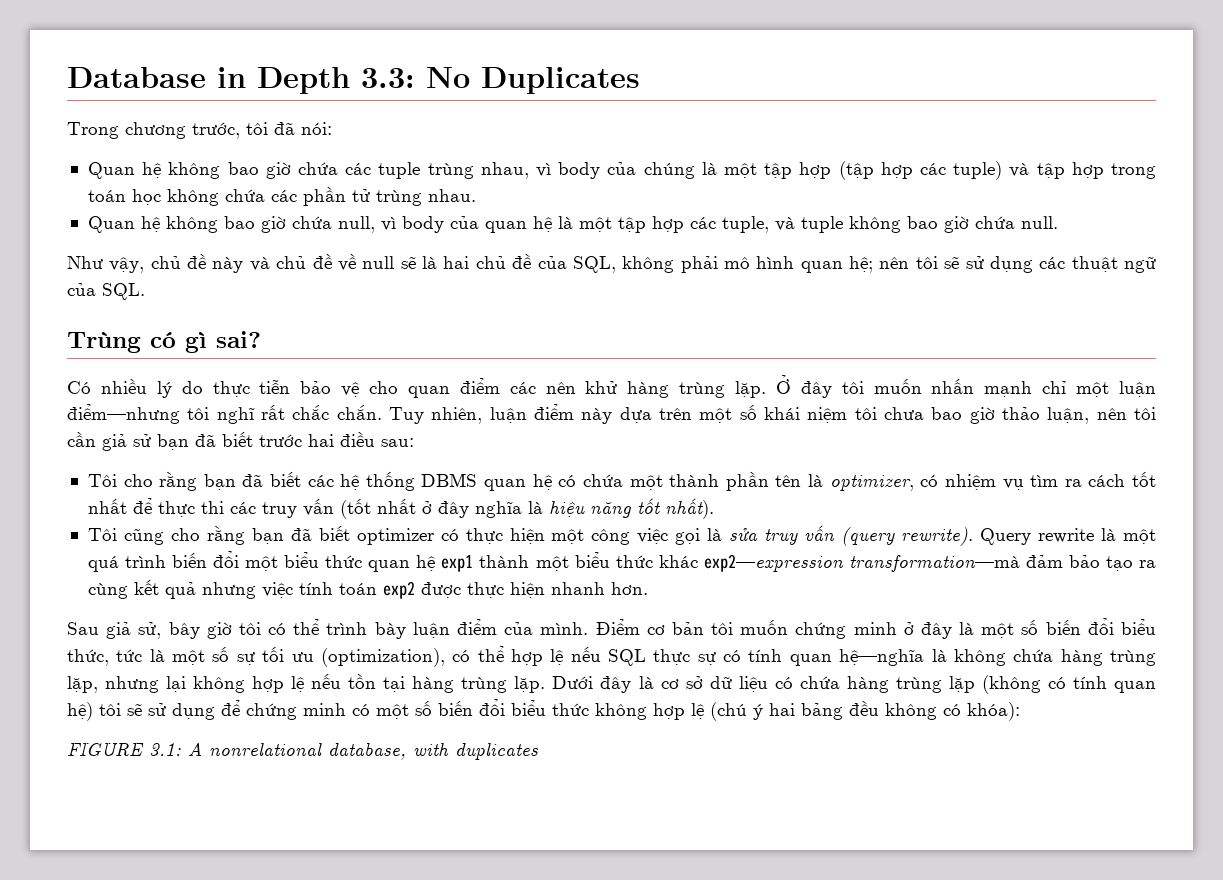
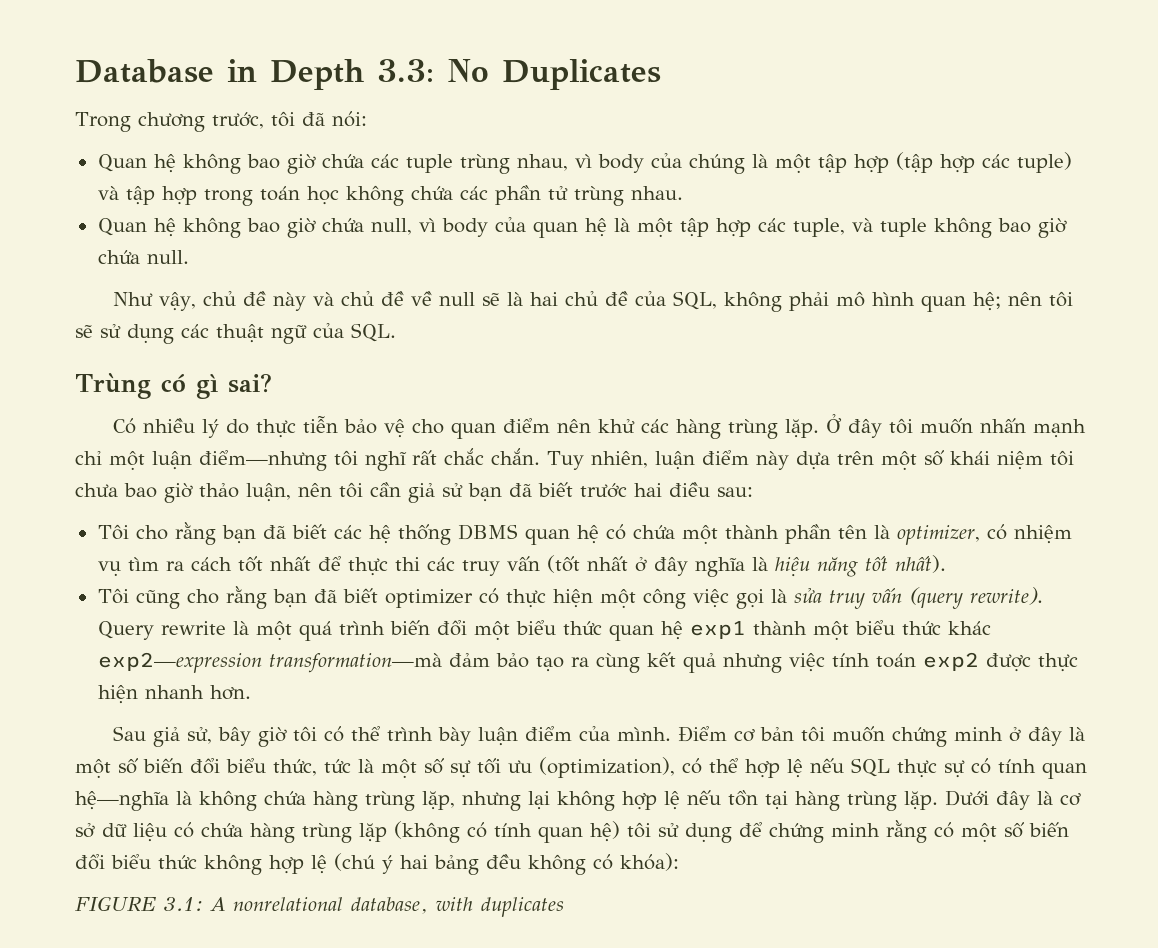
- Có nhiều lý do thực tiễn bảo vệ cho quan điểm các nên khử hàng trùng lặp.
+ Có nhiều lý do thực tiễn bảo vệ cho quan điểm nên khử các hàng trùng lặp.
- Dưới đây là cơ sở dữ liệu có chứa hàng trùng lặp (không có tính quan hệ) tôi sẽ sử dụng để chứng minh có một số biến đổi biểu thức không hợp lệ (chú ý hai bảng đều không có khóa):
+ Dưới đây là cơ sở dữ liệu có chứa hàng trùng lặp (không có tính quan hệ) tôi sử dụng để chứng minh rằng có một số biến đổi biểu thức không hợp lệ (chú ý hai bảng đều không có khóa):

